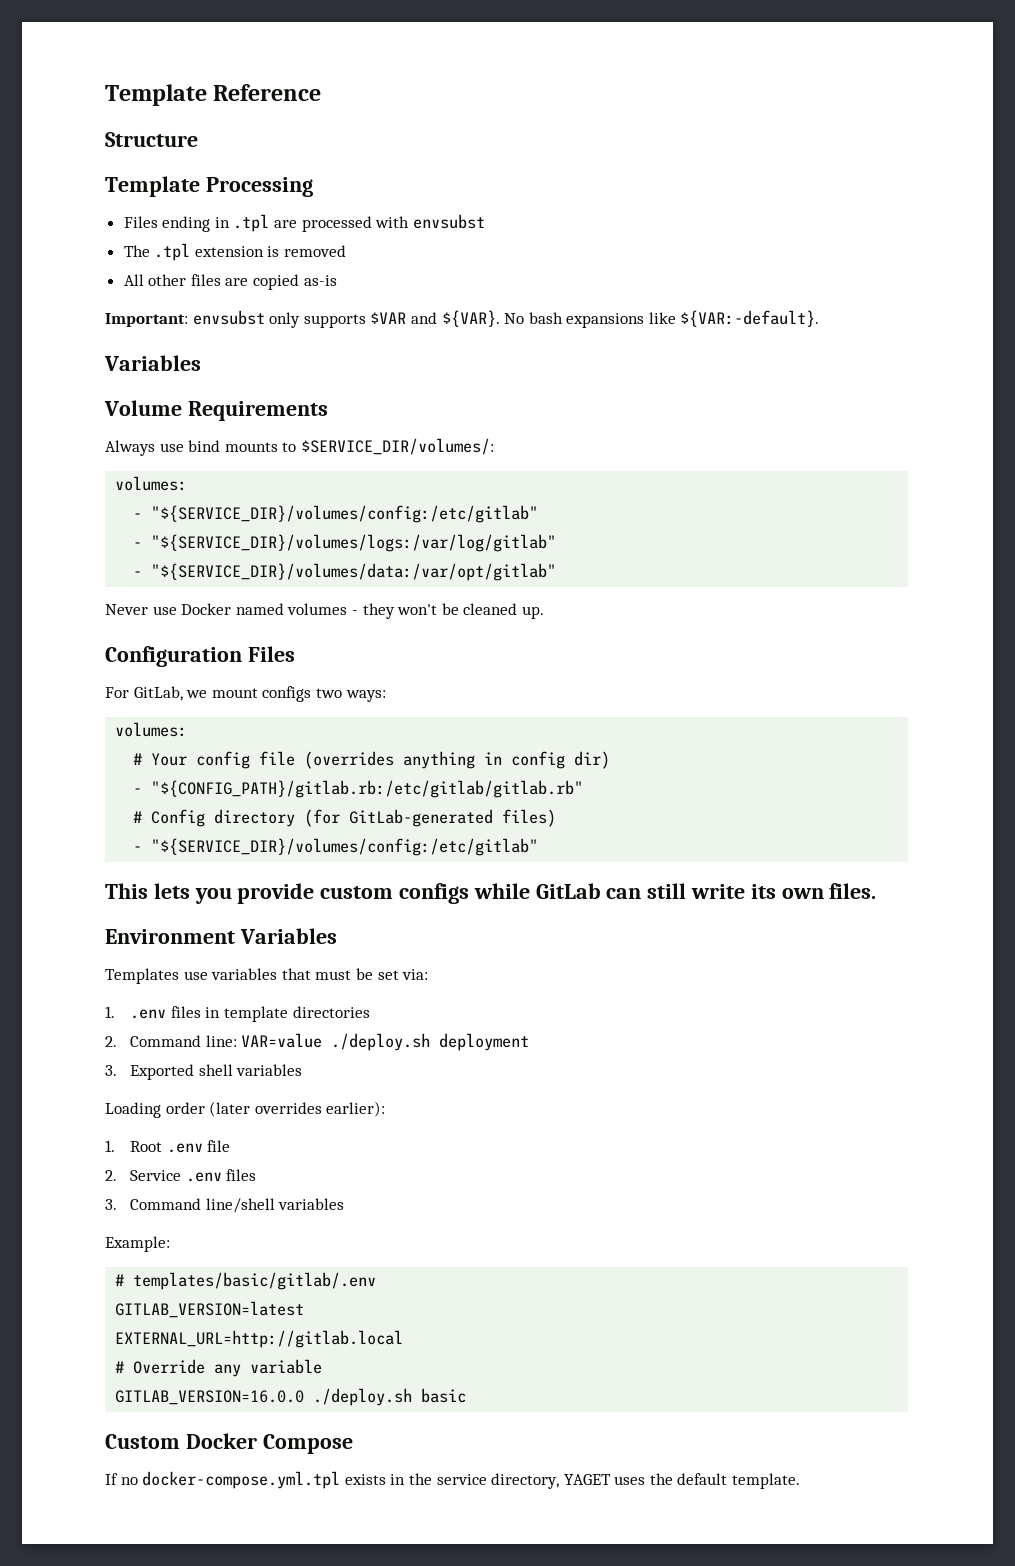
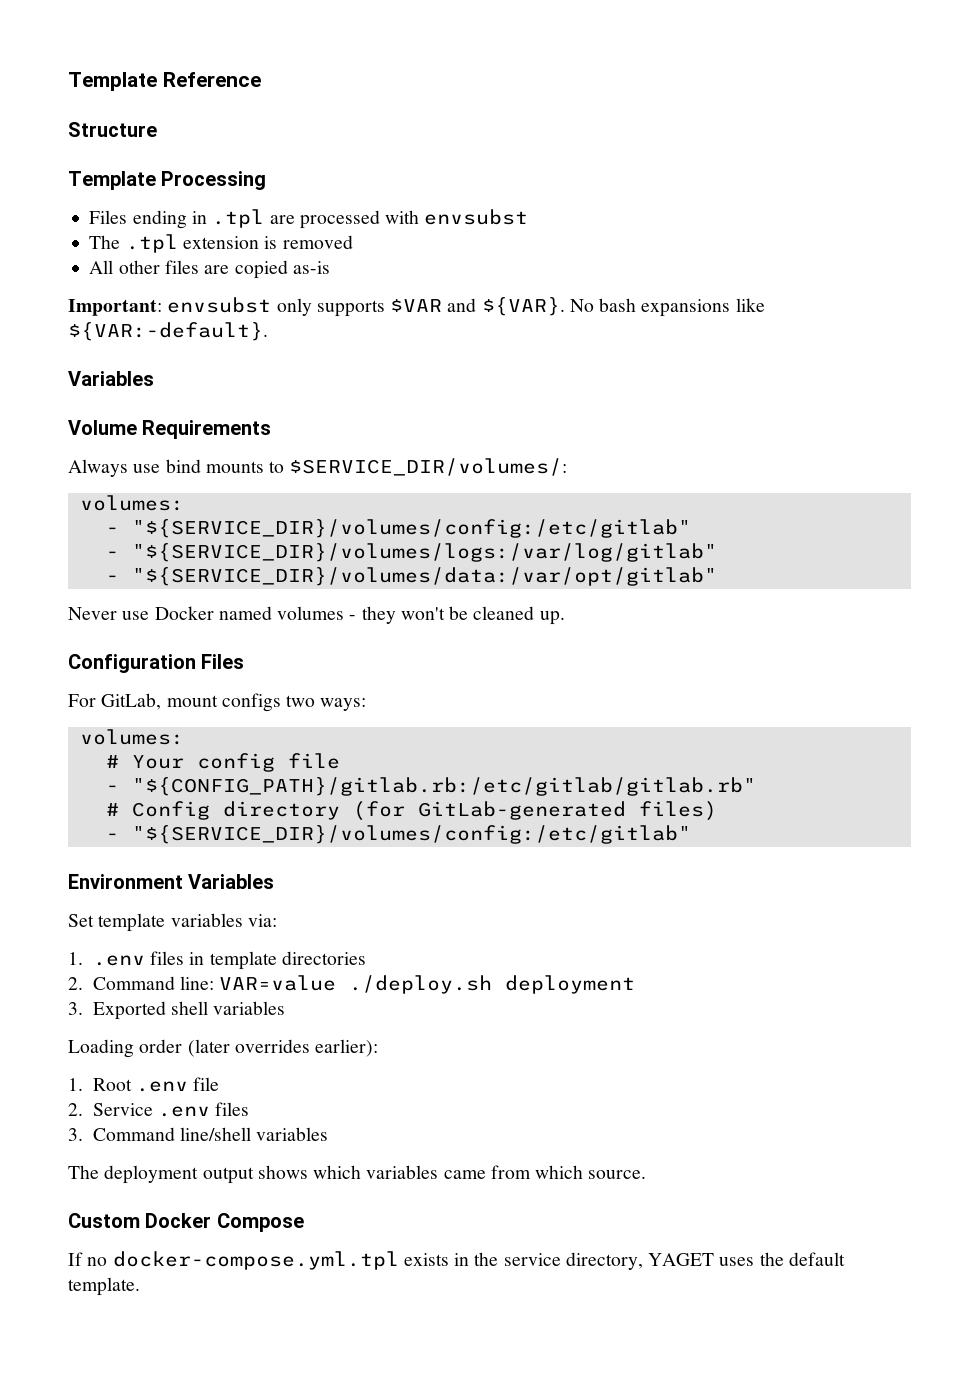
- For GitLab, we mount configs two ways:
+ For GitLab, mount configs two ways:
- # Your config file (overrides anything in config dir)
+ # Your config file
- This lets you provide custom configs while GitLab can still write its own files.
  Environment Variables
- Templates use variables that must be set via:
+ Set template variables via:
- Example:
- # templates/basic/gitlab/.env
- GITLAB_VERSION=latest
- EXTERNAL_URL=http://gitlab.local
- # Override any variable
- GITLAB_VERSION=16.0.0 ./deploy.sh basic
+ The deployment output shows which variables came from which source.

